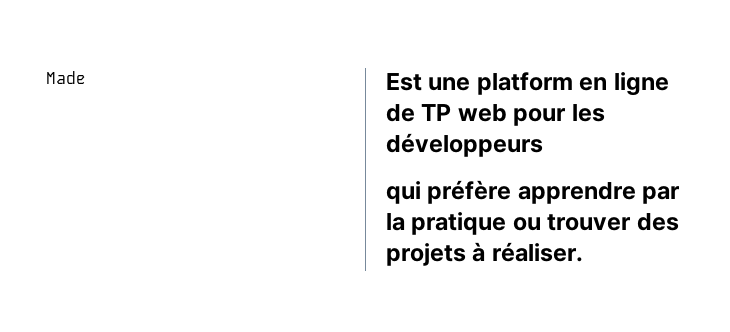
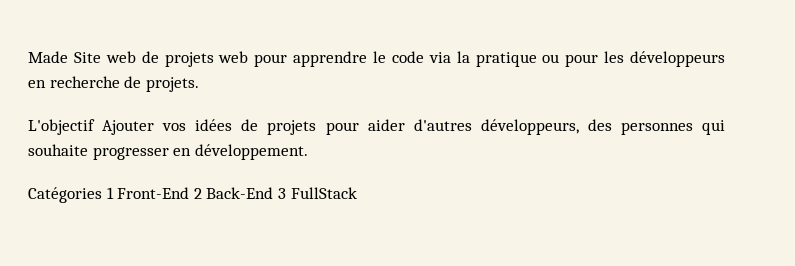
- Made
- Est une platform en ligne de TP web pour les développeurs
- qui préfère apprendre par la pratique ou trouver des projets à réaliser.
+ Made Site web de projets web pour apprendre le code via la pratique ou pour les développeurs en recherche de projets.
+ L'objectif Ajouter vos idées de projets pour aider d'autres développeurs, des personnes qui souhaite progresser en développement.
+ Catégories 1 Front-End 2 Back-End 3 FullStack

